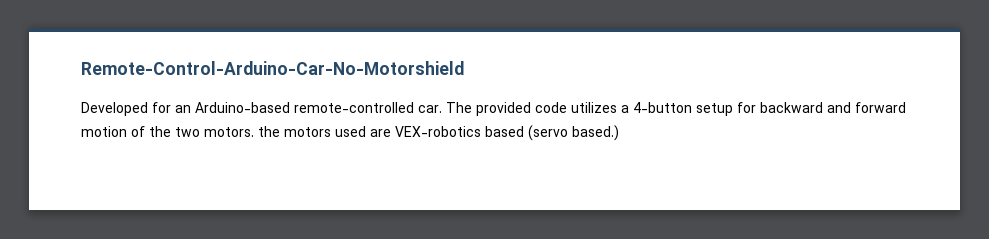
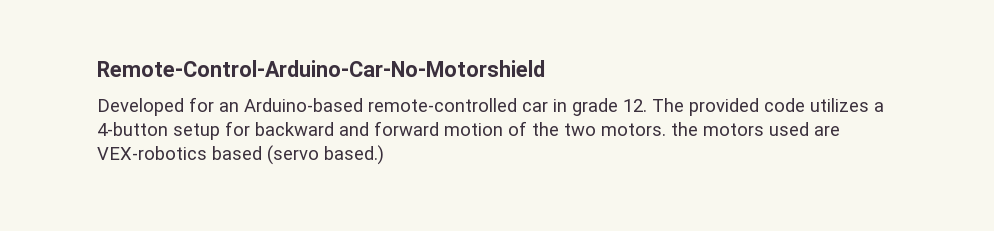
- Developed for an Arduino-based remote-controlled car. The provided code utilizes a 4-button setup for backward and forward motion of the two motors. the motors used are VEX-robotics based (servo based.)
+ Developed for an Arduino-based remote-controlled car in grade 12. The provided code utilizes a 4-button setup for backward and forward motion of the two motors. the motors used are VEX-robotics based (servo based.)

